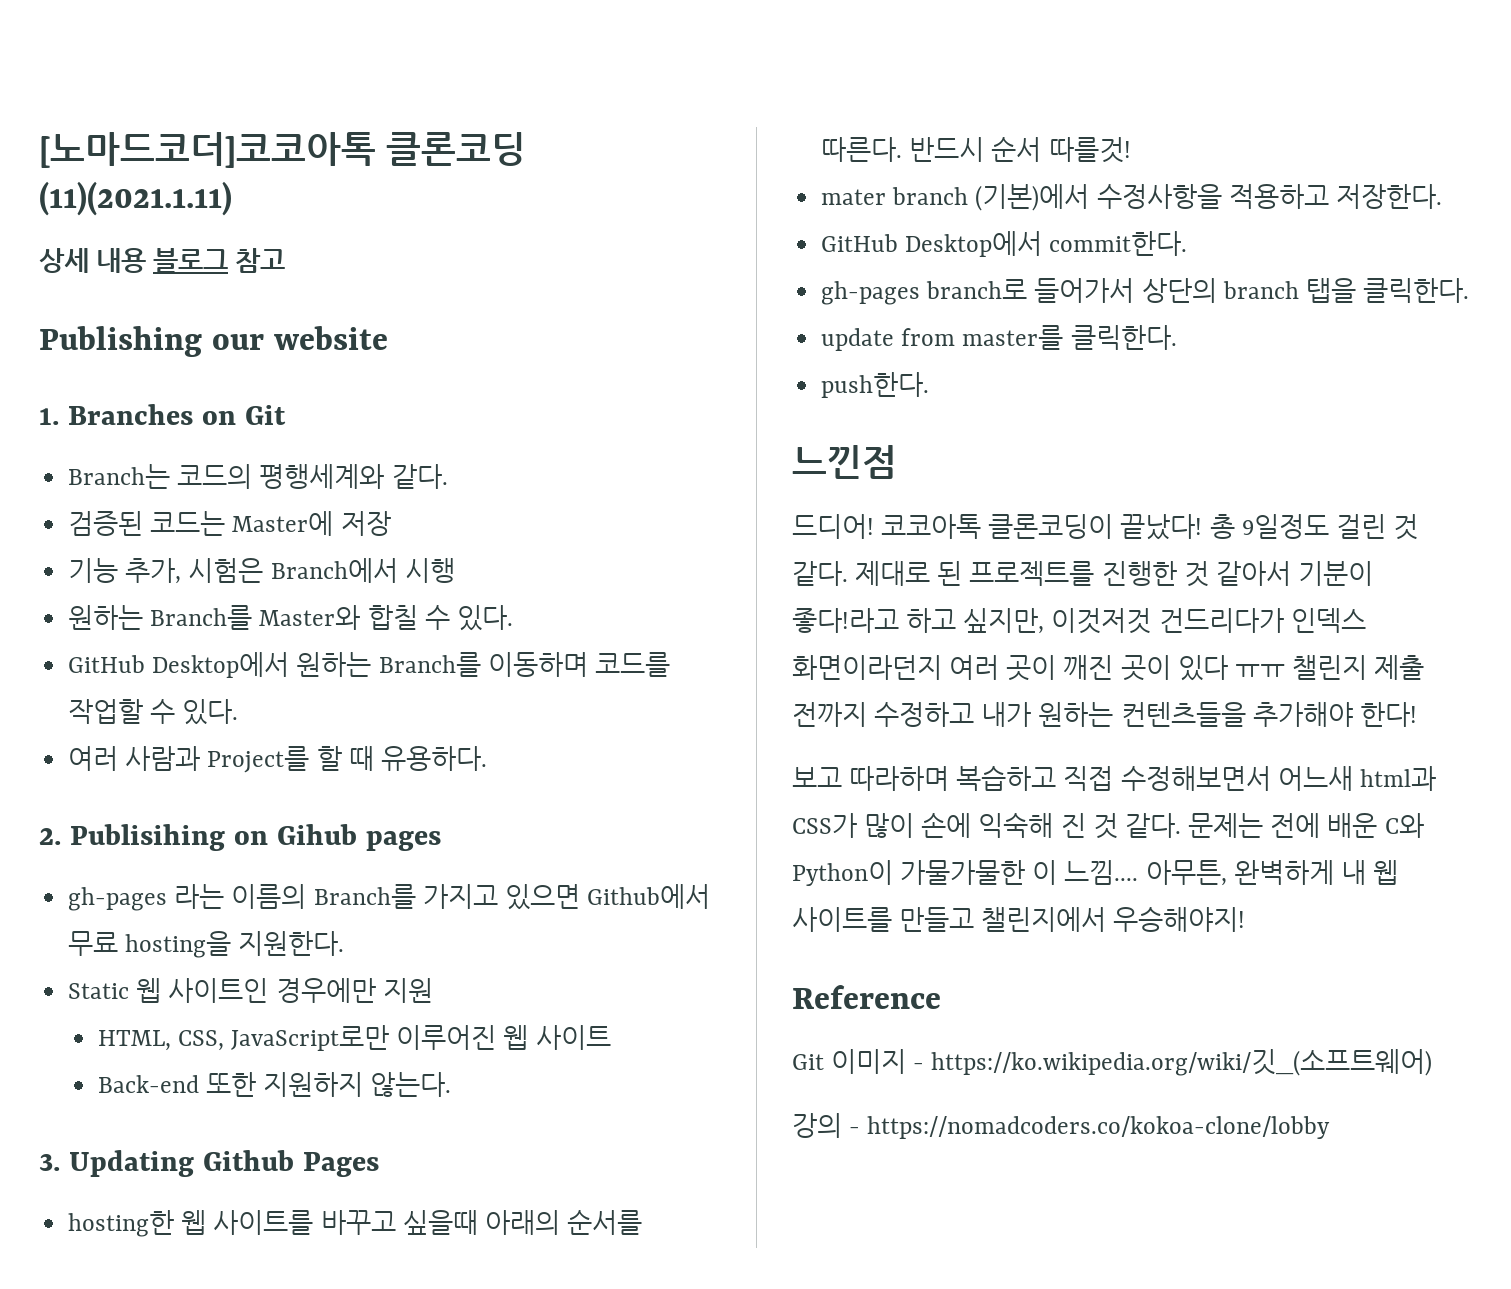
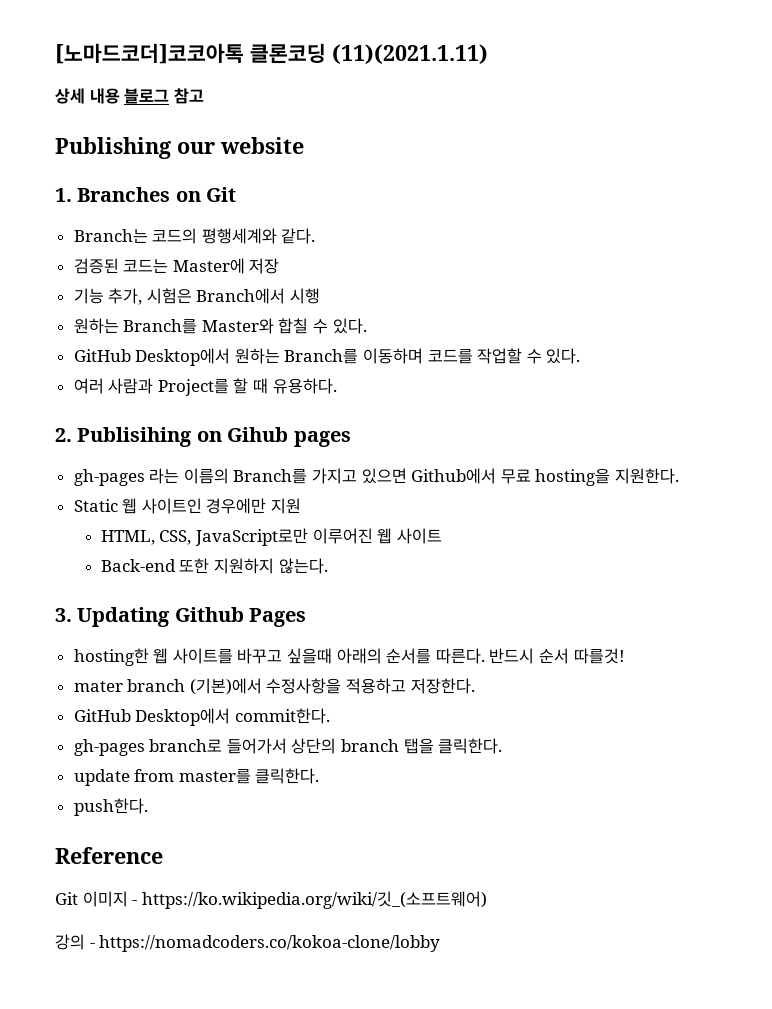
- 느낀점
- 드디어! 코코아톡 클론코딩이 끝났다! 총 9일정도 걸린 것 같다. 제대로 된 프로젝트를 진행한 것 같아서 기분이 좋다!라고 하고 싶지만, 이것저것 건드리다가 인덱스 화면이라던지 여러 곳이 깨진 곳이 있다 ㅠㅠ 챌린지 제출 전까지 수정하고 내가 원하는 컨텐츠들을 추가해야 한다!
- 보고 따라하며 복습하고 직접 수정해보면서 어느새 html과 CSS가 많이 손에 익숙해 진 것 같다. 문제는 전에 배운 C와 Python이 가물가물한 이 느낌.... 아무튼, 완벽하게 내 웹 사이트를 만들고 챌린지에서 우승해야지!

